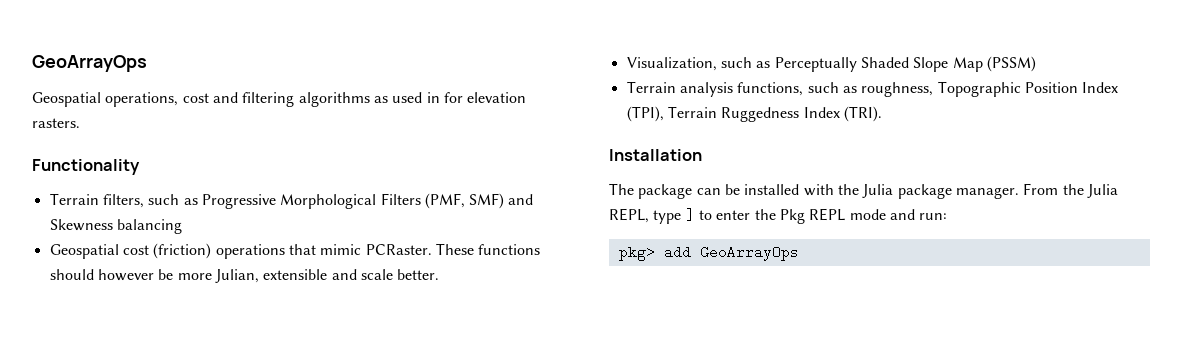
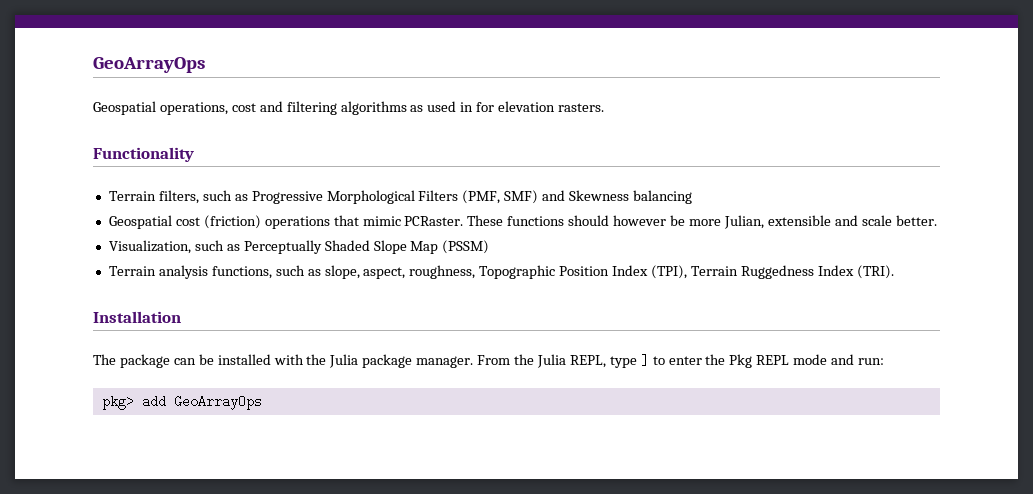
- Terrain analysis functions, such as roughness, Topographic Position Index (TPI), Terrain Ruggedness Index (TRI).
+ Terrain analysis functions, such as slope, aspect, roughness, Topographic Position Index (TPI), Terrain Ruggedness Index (TRI).

